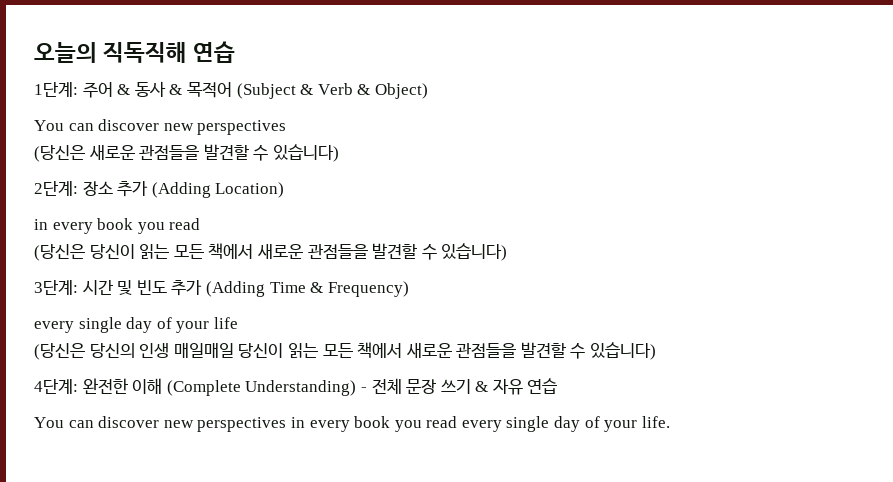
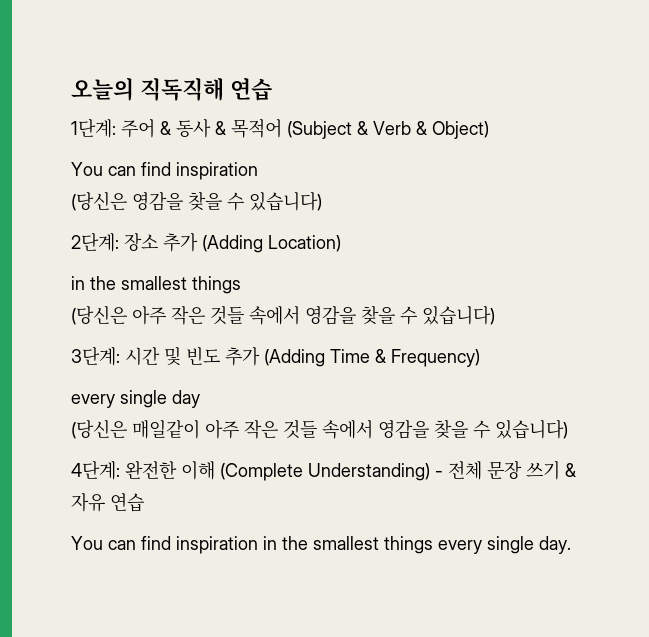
  1단계: 주어 & 동사 & 목적어 (Subject & Verb & Object)
- You can discover new perspectives
- (당신은 새로운 관점들을 발견할 수 있습니다)
+ You can find inspiration
+ (당신은 영감을 찾을 수 있습니다)
  2단계: 장소 추가 (Adding Location)
- in every book you read
- (당신은 당신이 읽는 모든 책에서 새로운 관점들을 발견할 수 있습니다)
+ in the smallest things
+ (당신은 아주 작은 것들 속에서 영감을 찾을 수 있습니다)
- every single day of your life
- (당신은 당신의 인생 매일매일 당신이 읽는 모든 책에서 새로운 관점들을 발견할 수 있습니다)
+ every single day
+ (당신은 매일같이 아주 작은 것들 속에서 영감을 찾을 수 있습니다)
- You can discover new perspectives in every book you read every single day of your life.
+ You can find inspiration in the smallest things every single day.

